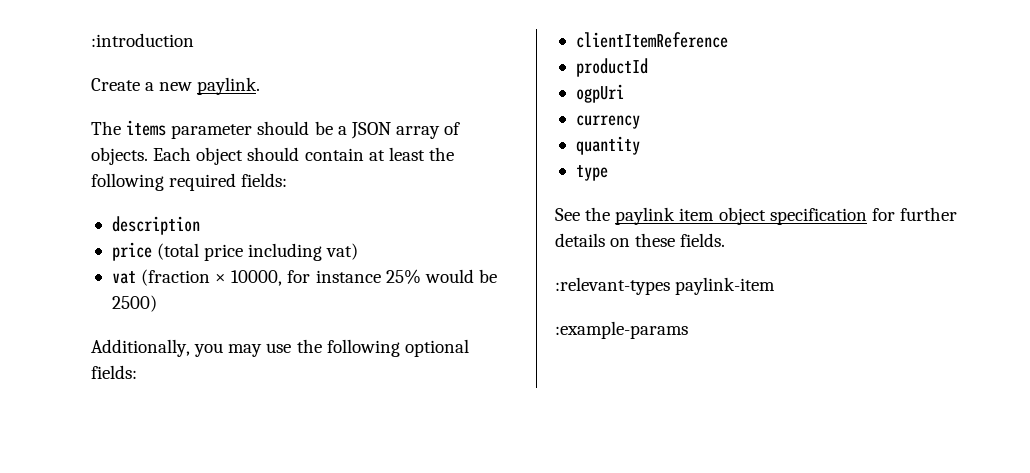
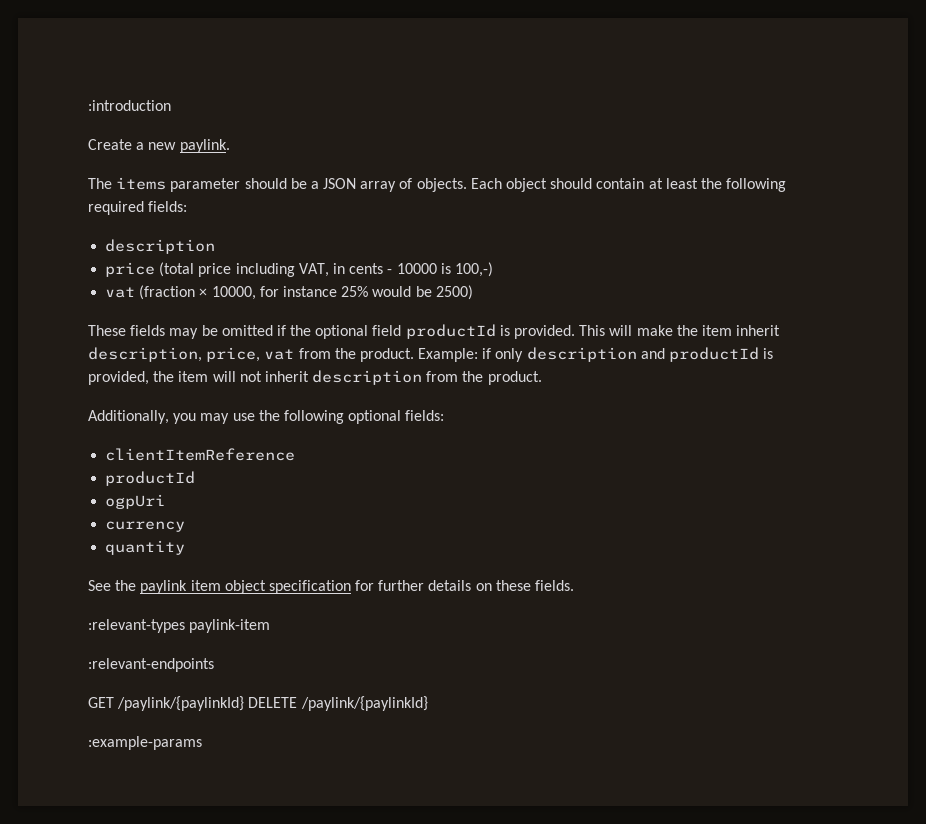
- price (total price including vat)
+ price (total price including VAT, in cents - 10000 is 100,-)
+ These fields may be omitted if the optional field productId is provided. This will make the item inherit description, price, vat from the product. Example: if only description and productId is provided, the item will not inherit description from the product.
- type
+ :relevant-endpoints
+ GET /paylink/{paylinkId} DELETE /paylink/{paylinkId}

